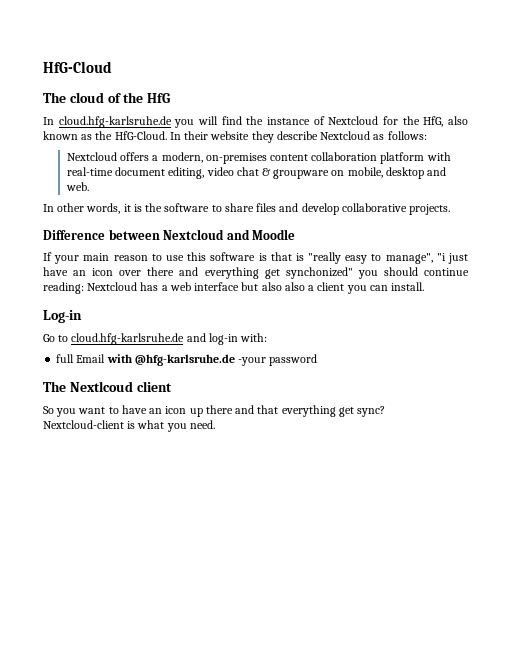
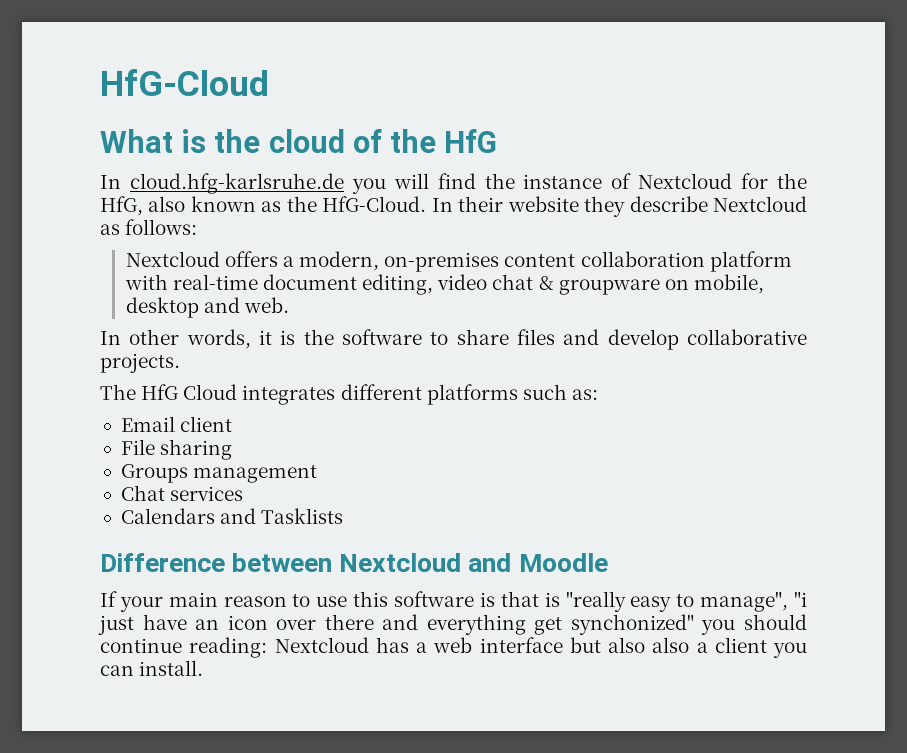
- The cloud of the HfG
+ What is the cloud of the HfG
+ The HfG Cloud integrates different platforms such as:
+ Email client
+ File sharing
+ Groups management
+ Chat services
+ Calendars and Tasklists
- Log-in
- Go to cloud.hfg-karlsruhe.de and log-in with:
- full Email with @hfg-karlsruhe.de -your password
- The Nextlcoud client
- So you want to have an icon up there and that everything get sync? Nextcloud-client is what you need.

